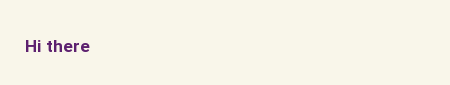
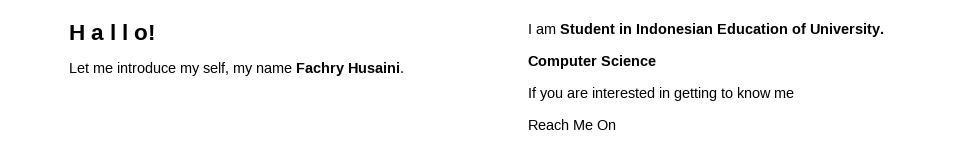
- Hi there
+ H a l l o!
+ Let me introduce my self, my name Fachry Husaini.
+ I am Student in Indonesian Education of University.
+ Computer Science
+ If you are interested in getting to know me
+ Reach Me On

